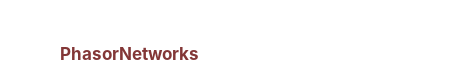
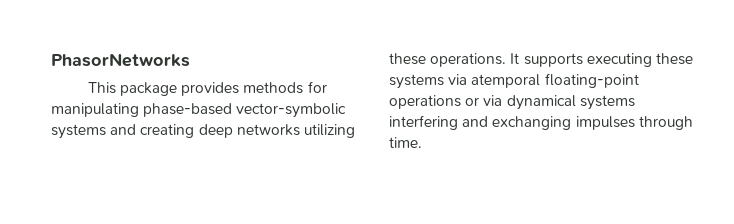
+ This package provides methods for manipulating phase-based vector-symbolic systems and creating deep networks utilizing these operations. It supports executing these systems via atemporal floating-point operations or via dynamical systems interfering and exchanging impulses through time.

